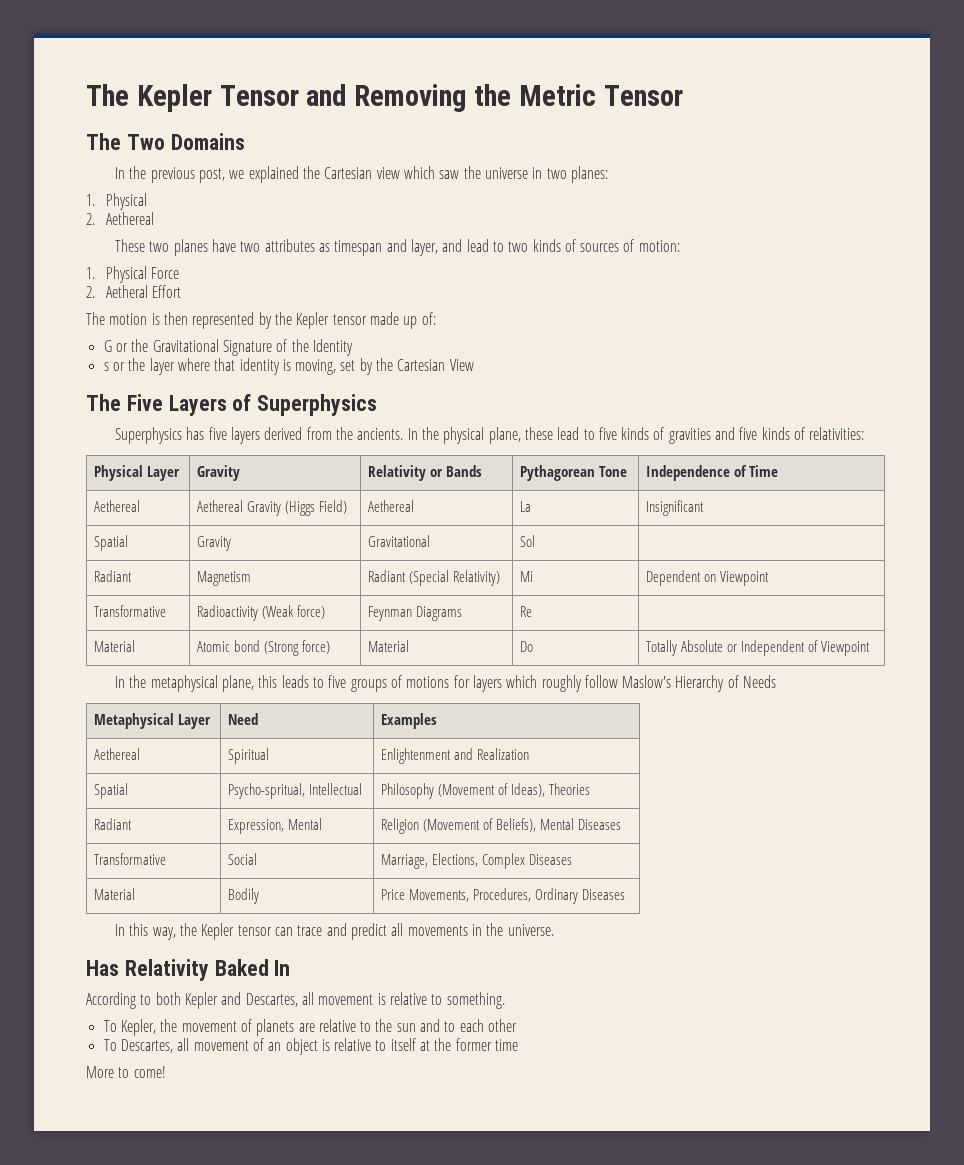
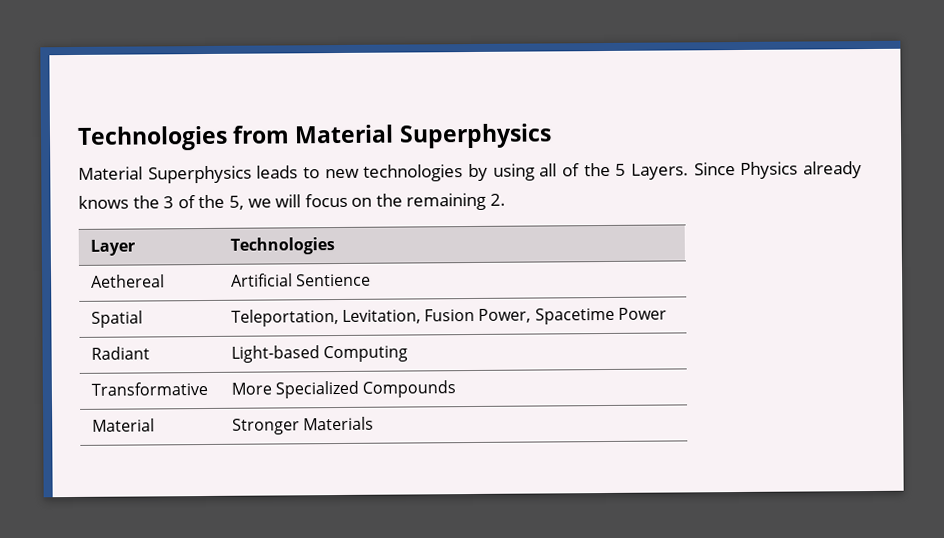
- The Kepler Tensor and Removing the Metric Tensor
- The Two Domains
- In the previous post, we explained the Cartesian view which saw the universe in two planes:
- 1. Physical
- 2. Aethereal
- These two planes have two attributes as timespan and layer, and lead to two kinds of sources of motion:
- 1. Physical Force
- 2. Aetheral Effort
- The motion is then represented by the Kepler tensor made up of:
- G or the Gravitational Signature of the Identity
- s or the layer where that identity is moving, set by the Cartesian View
- The Five Layers of Superphysics
- Superphysics has five layers derived from the ancients. In the physical plane, these lead to five kinds of gravities and five kinds of relativities:
- Physical Layer | Gravity | Relativity or Bands | Pythagorean Tone | Independence of Time
- Aethereal | Aethereal Gravity (Higgs Field) | Aethereal | La | Insignificant
- Spatial | Gravity | Gravitational | Sol |
- Radiant | Magnetism | Radiant (Special Relativity) | Mi | Dependent on Viewpoint
- Transformative | Radioactivity (Weak force) | Feynman Diagrams | Re |
- Material | Atomic bond (Strong force) | Material | Do | Totally Absolute or Independent of Viewpoint
- In the metaphysical plane, this leads to five groups of motions for layers which roughly follow Maslow's Hierarchy of Needs
- Metaphysical Layer | Need | Examples
- Aethereal | Spiritual | Enlightenment and Realization
- Spatial | Psycho-spritual, Intellectual | Philosophy (Movement of Ideas), Theories
- Radiant | Expression, Mental | Religion (Movement of Beliefs), Mental Diseases
- Transformative | Social | Marriage, Elections, Complex Diseases
- Material | Bodily | Price Movements, Procedures, Ordinary Diseases
- In this way, the Kepler tensor can trace and predict all movements in the universe.
- Has Relativity Baked In
- According to both Kepler and Descartes, all movement is relative to something.
- To Kepler, the movement of planets are relative to the sun and to each other
- To Descartes, all movement of an object is relative to itself at the former time
- More to come!
+ Technologies from Material Superphysics
+ Material Superphysics leads to new technologies by using all of the 5 Layers. Since Physics already knows the 3 of the 5, we will focus on the remaining 2.
+ Layer | Technologies
+ Aethereal | Artificial Sentience
+ Spatial | Teleportation, Levitation, Fusion Power, Spacetime Power
+ Radiant | Light-based Computing
+ Transformative | More Specialized Compounds
+ Material | Stronger Materials

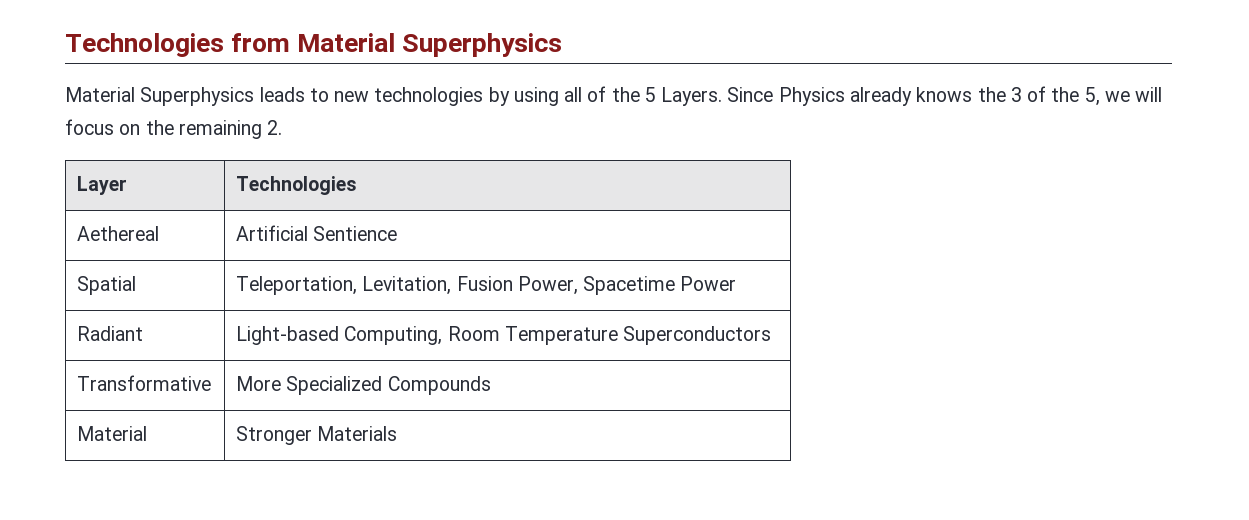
- Radiant | Light-based Computing
+ Radiant | Light-based Computing, Room Temperature Superconductors

